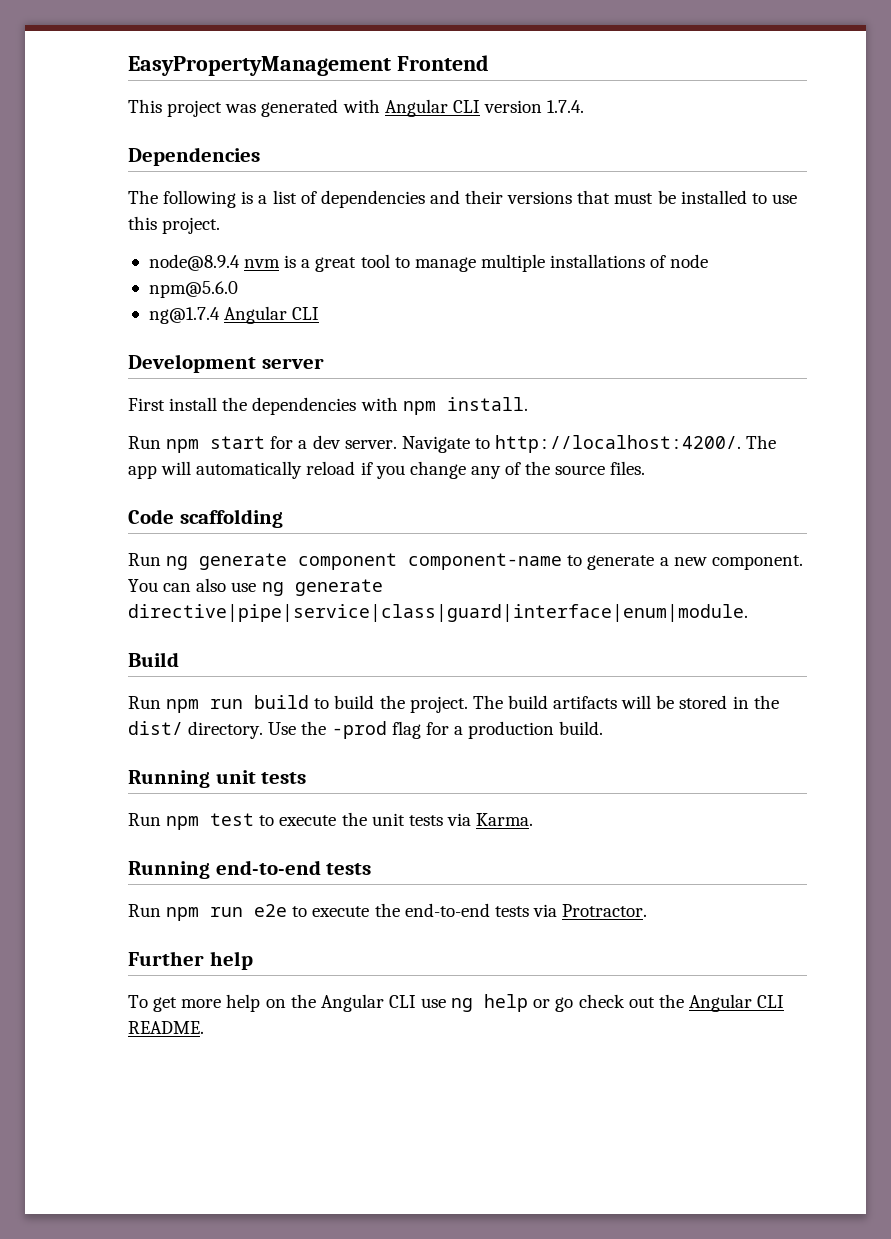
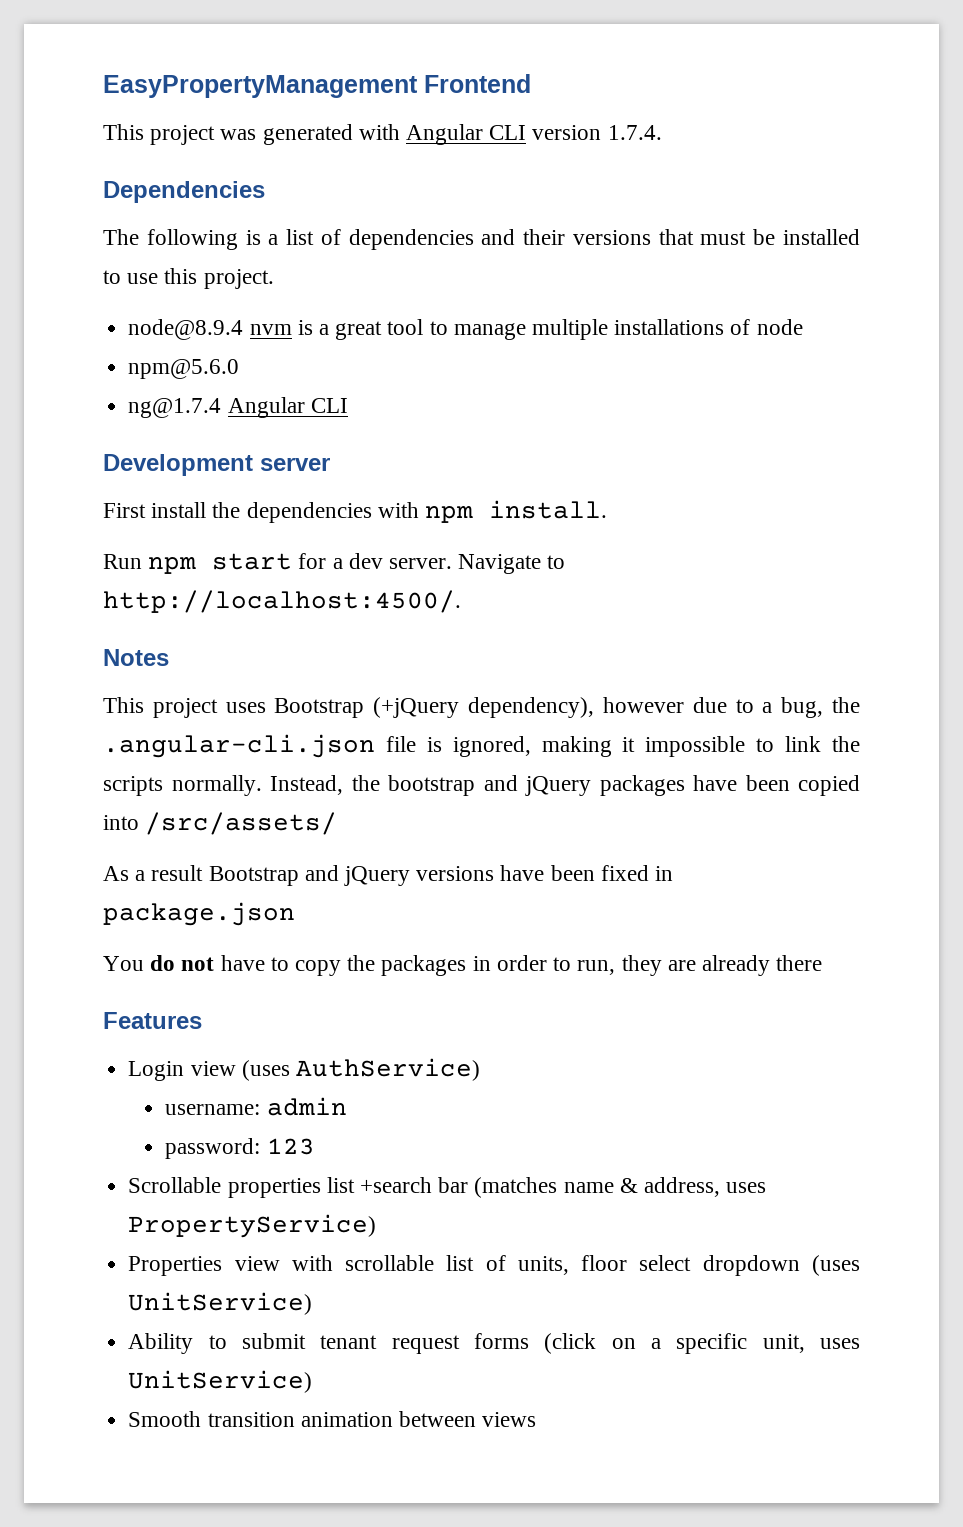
- Navigate to http://localhost:4200/. The app will automatically reload if you change any of the source files.
- Code scaffolding
- Run ng generate component component-name to generate a new component. You can also use ng generate directive|pipe|service|class|guard|interface|enum|module.
- Build
- Run npm run build to build the project. The build artifacts will be stored in the dist/ directory. Use the -prod flag for a production build.
- Running unit tests
- Run npm test to execute the unit tests via Karma.
- Running end-to-end tests
- Run npm run e2e to execute the end-to-end tests via Protractor.
- Further help
- To get more help on the Angular CLI use ng help or go check out the Angular CLI README.
+ Navigate to http://localhost:4500/.
+ Notes
+ This project uses Bootstrap (+jQuery dependency), however due to a bug, the .angular-cli.json file is ignored, making it impossible to link the scripts normally. Instead, the bootstrap and jQuery packages have been copied into /src/assets/
+ As a result Bootstrap and jQuery versions have been fixed in package.json
+ You do not have to copy the packages in order to run, they are already there
+ Features
+ Login view (uses AuthService)
+ username: admin
+ password: 123
+ Scrollable properties list +search bar (matches name & address, uses PropertyService)
+ Properties view with scrollable list of units, floor select dropdown (uses UnitService)
+ Ability to submit tenant request forms (click on a specific unit, uses UnitService)
+ Smooth transition animation between views

